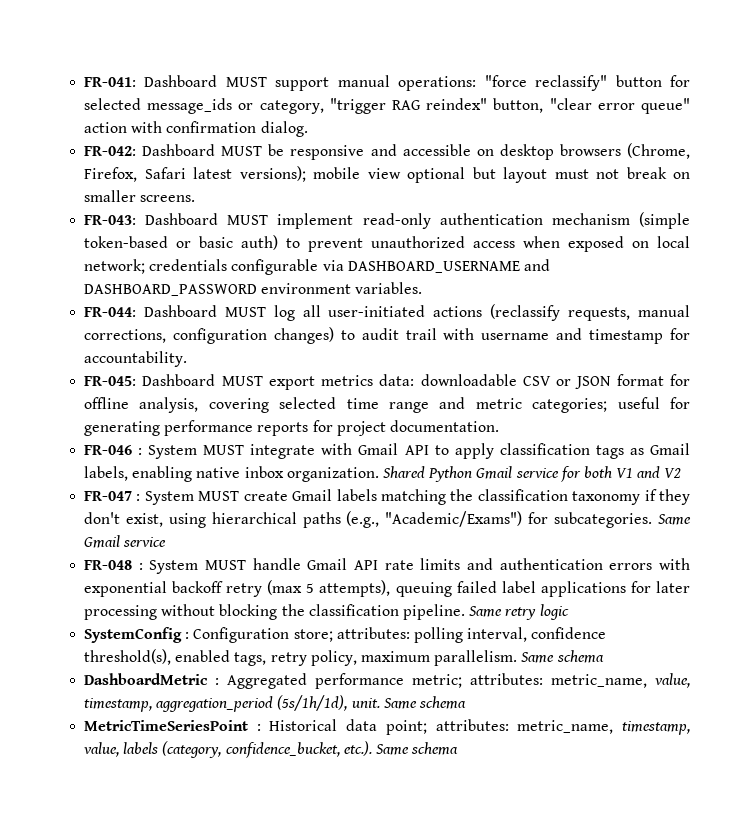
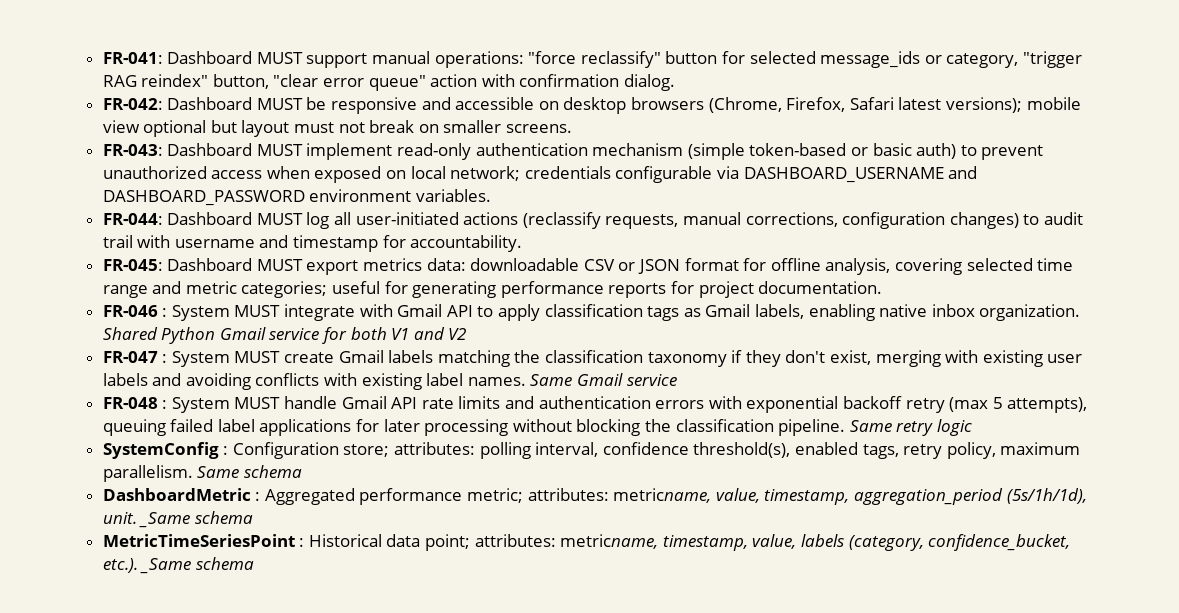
- FR-047 : System MUST create Gmail labels matching the classification taxonomy if they don't exist, using hierarchical paths (e.g., "Academic/Exams") for subcategories.
+ FR-047 : System MUST create Gmail labels matching the classification taxonomy if they don't exist, merging with existing user labels and avoiding conflicts with existing label names.
- DashboardMetric : Aggregated performance metric; attributes: metric_name, value, timestamp, aggregation_period (5s/1h/1d), unit. Same schema
+ DashboardMetric : Aggregated performance metric; attributes: metricname, value, timestamp, aggregation_period (5s/1h/1d), unit. _Same schema
- MetricTimeSeriesPoint : Historical data point; attributes: metric_name, timestamp, value, labels (category, confidence_bucket, etc.). Same schema
+ MetricTimeSeriesPoint : Historical data point; attributes: metricname, timestamp, value, labels (category, confidence_bucket, etc.). _Same schema

